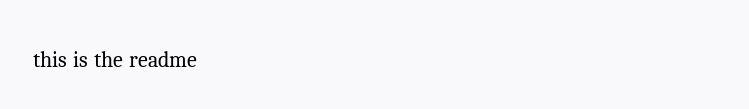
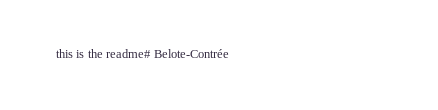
- this is the readme
+ this is the readme# Belote-Contrée

